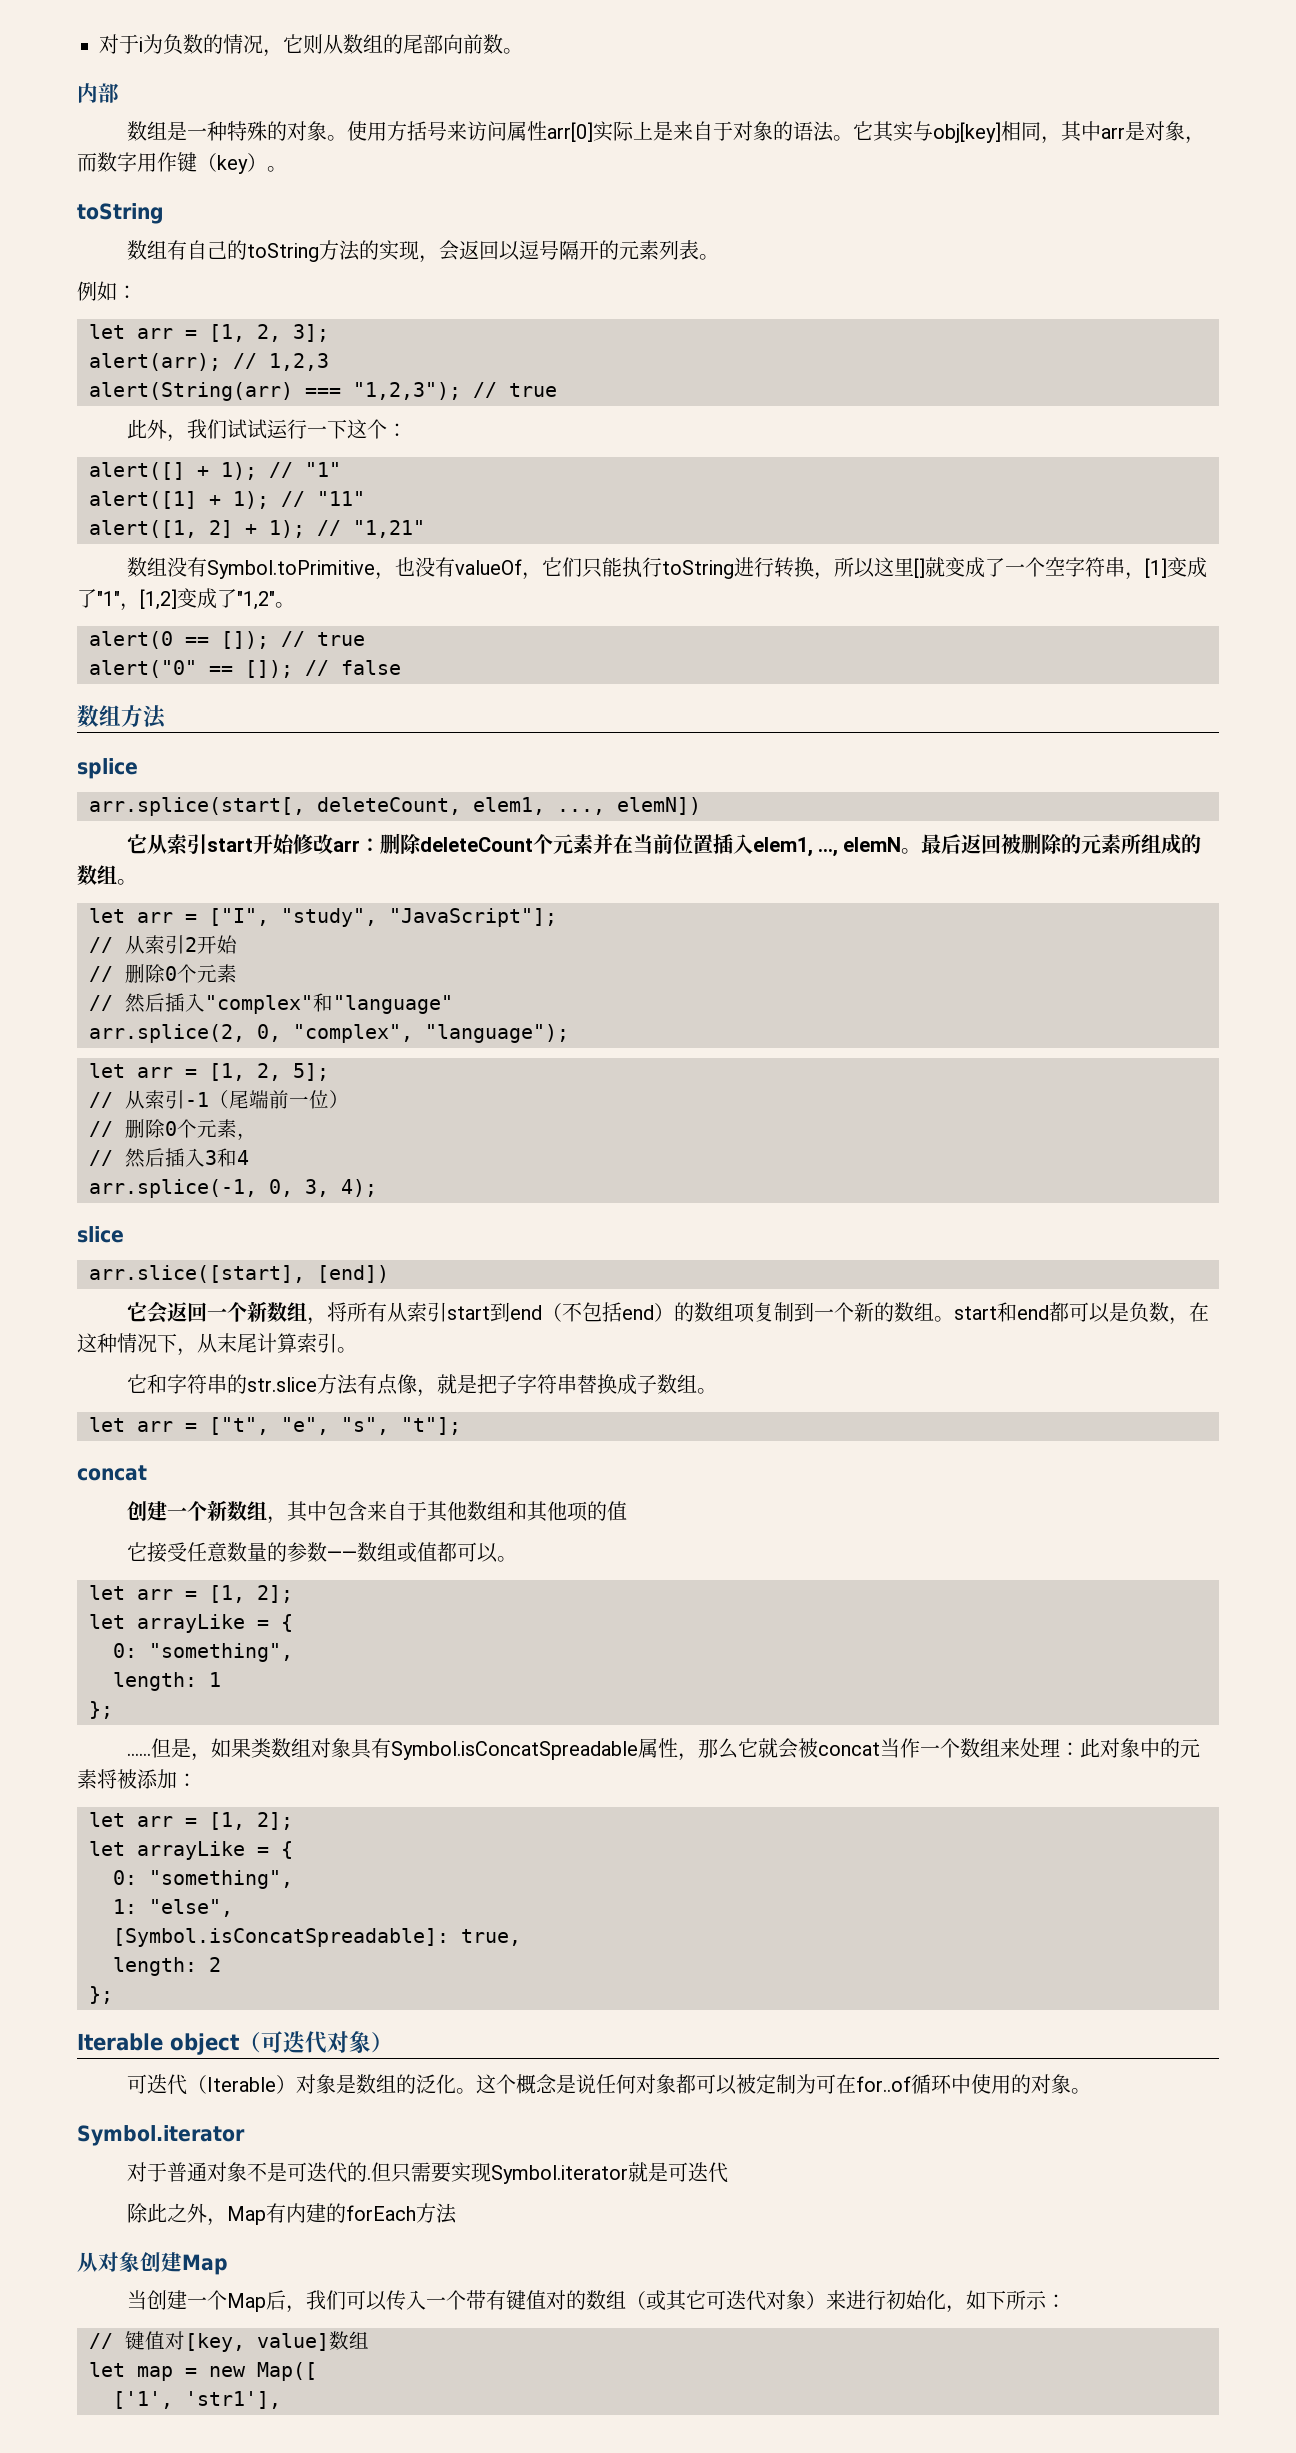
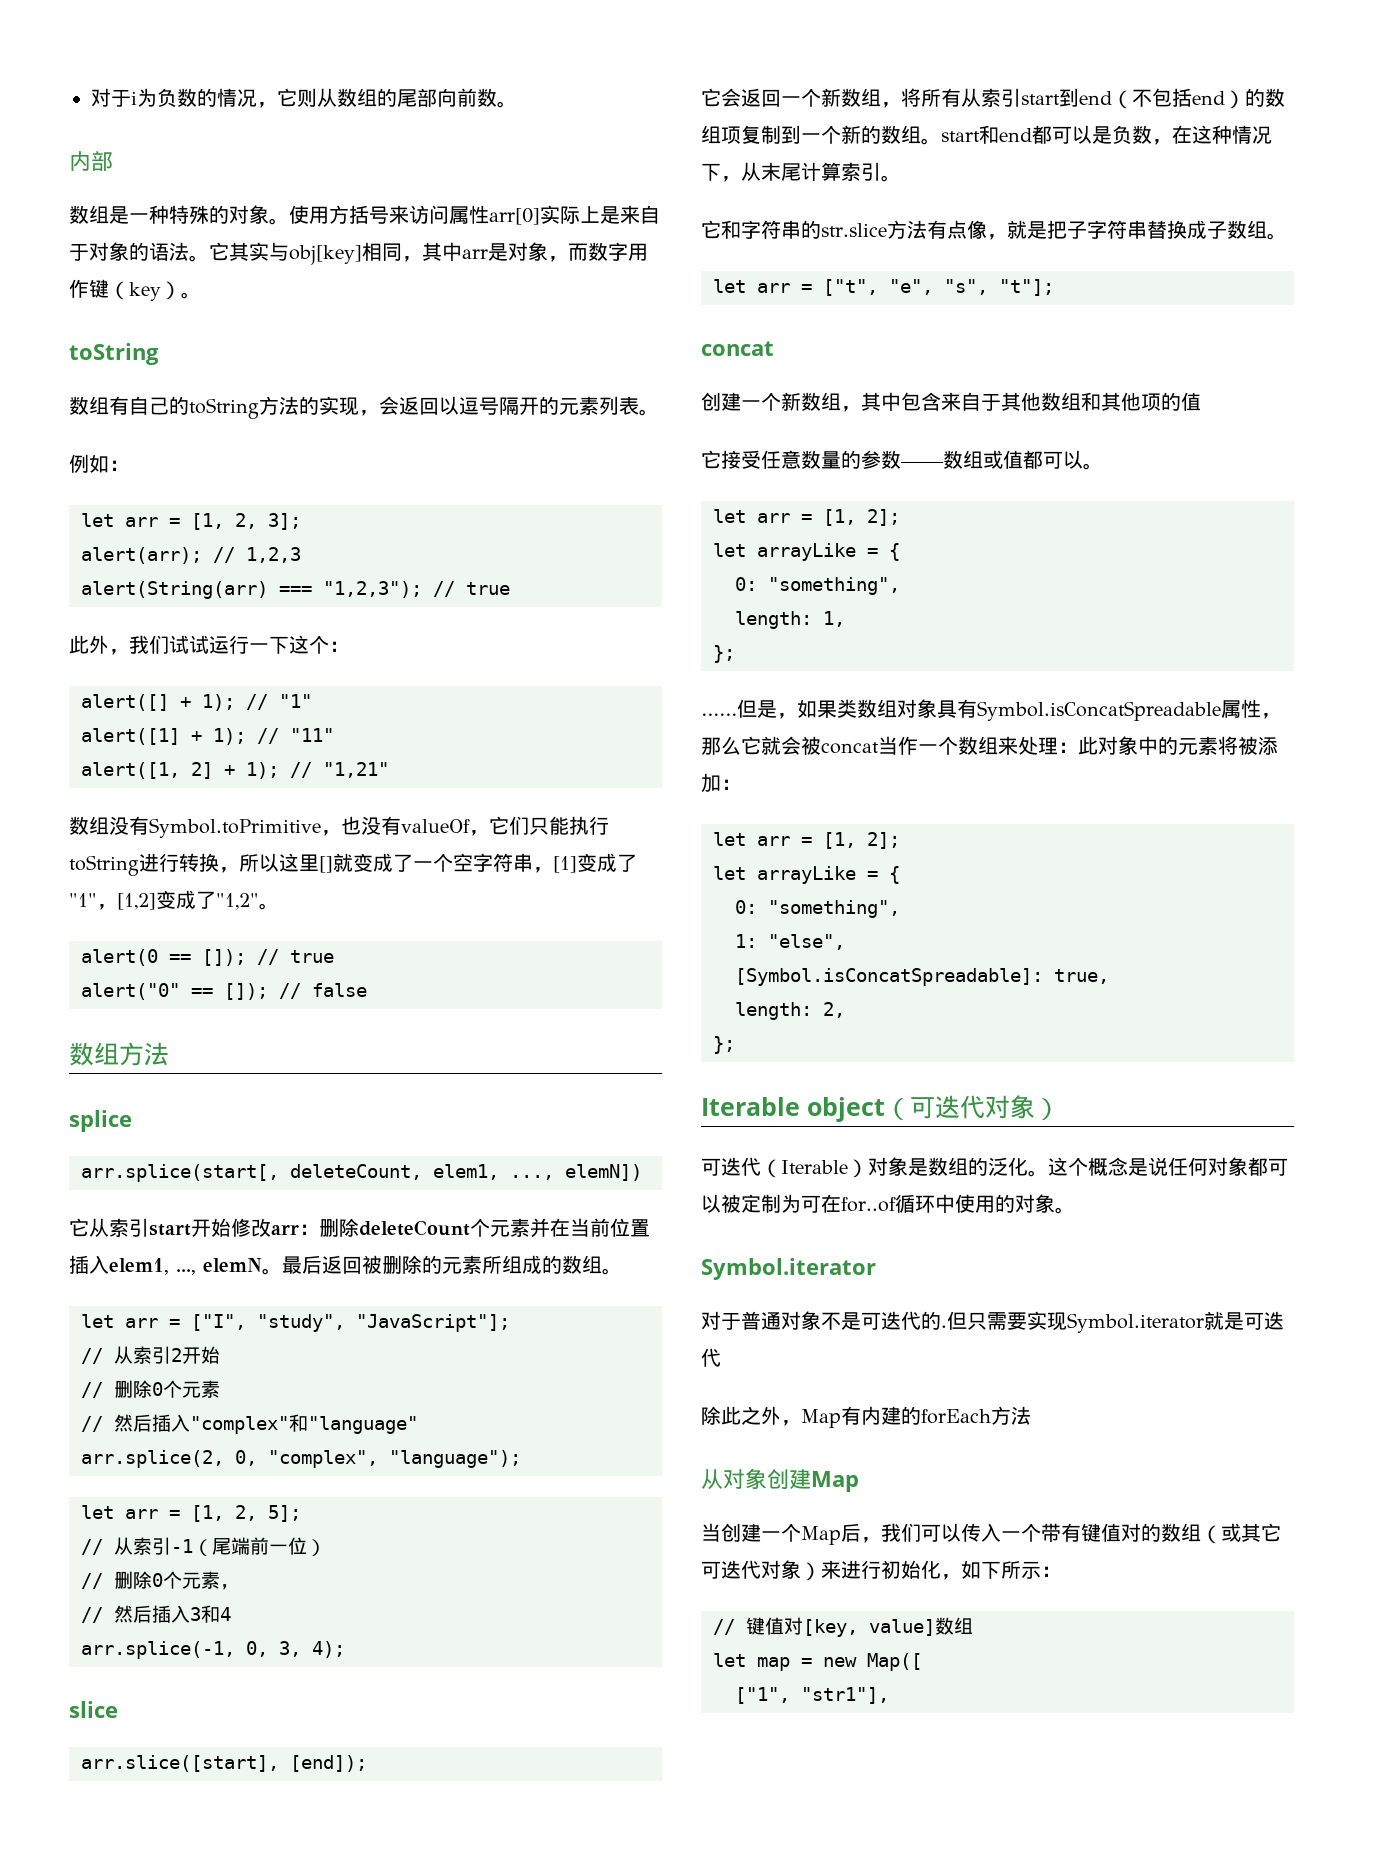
- arr.slice([start], [end])
+ arr.slice([start], [end]);
- length: 1
+ length: 1,
- length: 2
+ length: 2,
- ['1', 'str1'],
+ ["1", "str1"],

